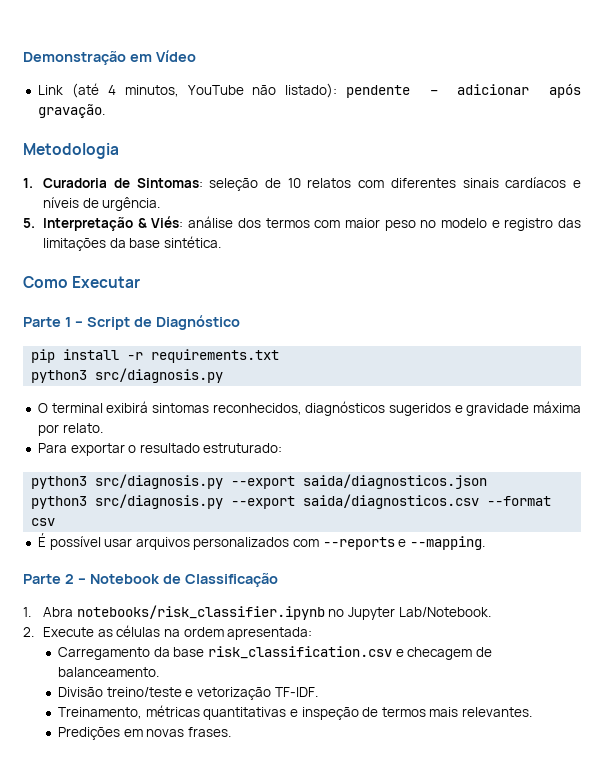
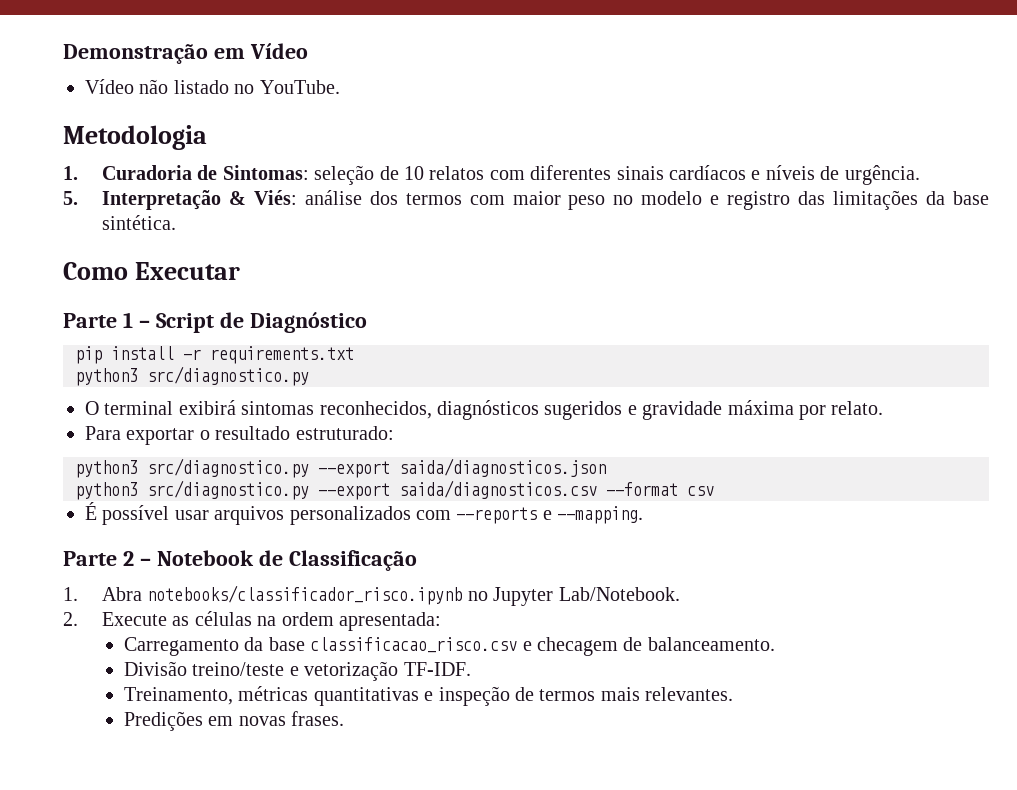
- Link (até 4 minutos, YouTube não listado): pendente – adicionar após gravação.
+ Vídeo não listado no YouTube.
  pip install -r requirements.txt
- python3 src/diagnosis.py
+ python3 src/diagnostico.py
- python3 src/diagnosis.py --export saida/diagnosticos.json
+ python3 src/diagnostico.py --export saida/diagnosticos.json
- python3 src/diagnosis.py --export saida/diagnosticos.csv --format csv
+ python3 src/diagnostico.py --export saida/diagnosticos.csv --format csv
- 1. Abra notebooks/risk_classifier.ipynb no Jupyter Lab/Notebook.
+ 1. Abra notebooks/classificador_risco.ipynb no Jupyter Lab/Notebook.
- Carregamento da base risk_classification.csv e checagem de balanceamento.
+ Carregamento da base classificacao_risco.csv e checagem de balanceamento.

